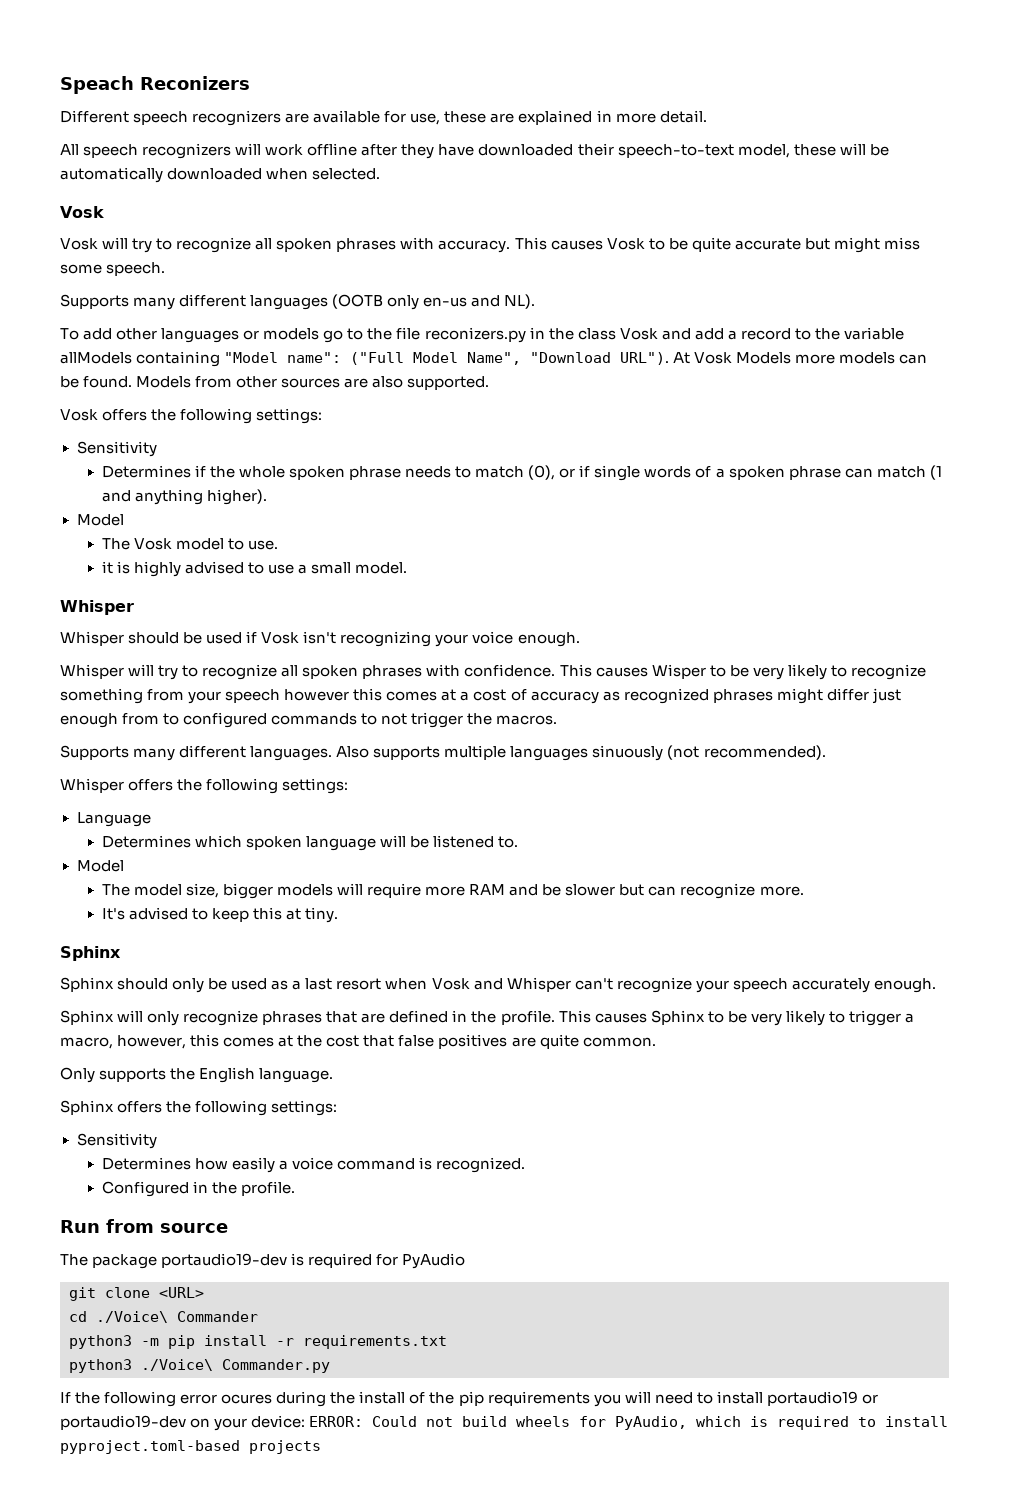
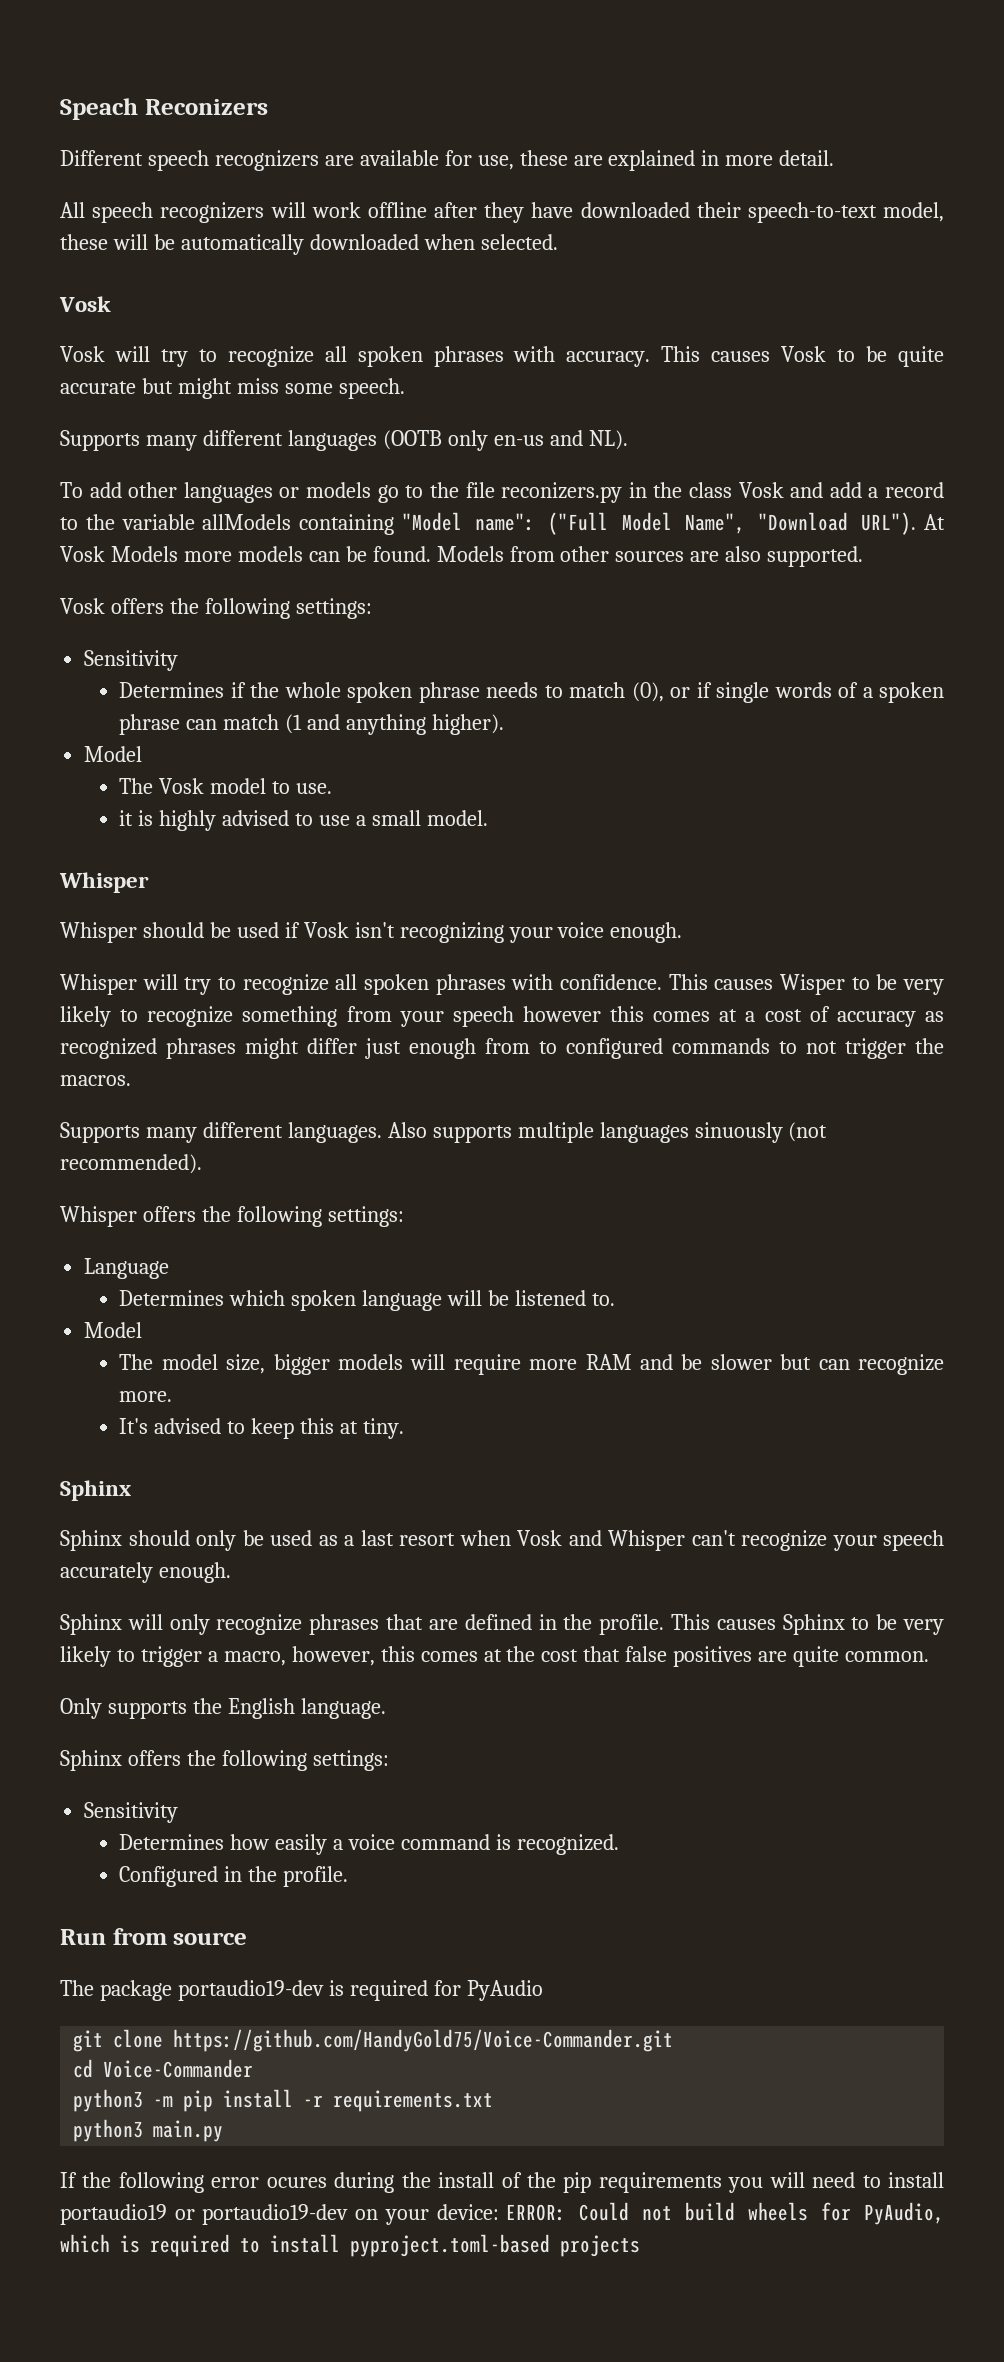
- git clone <URL>
+ git clone https://github.com/HandyGold75/Voice-Commander.git
- cd ./Voice\ Commander
+ cd Voice-Commander
- python3 ./Voice\ Commander.py
+ python3 main.py

